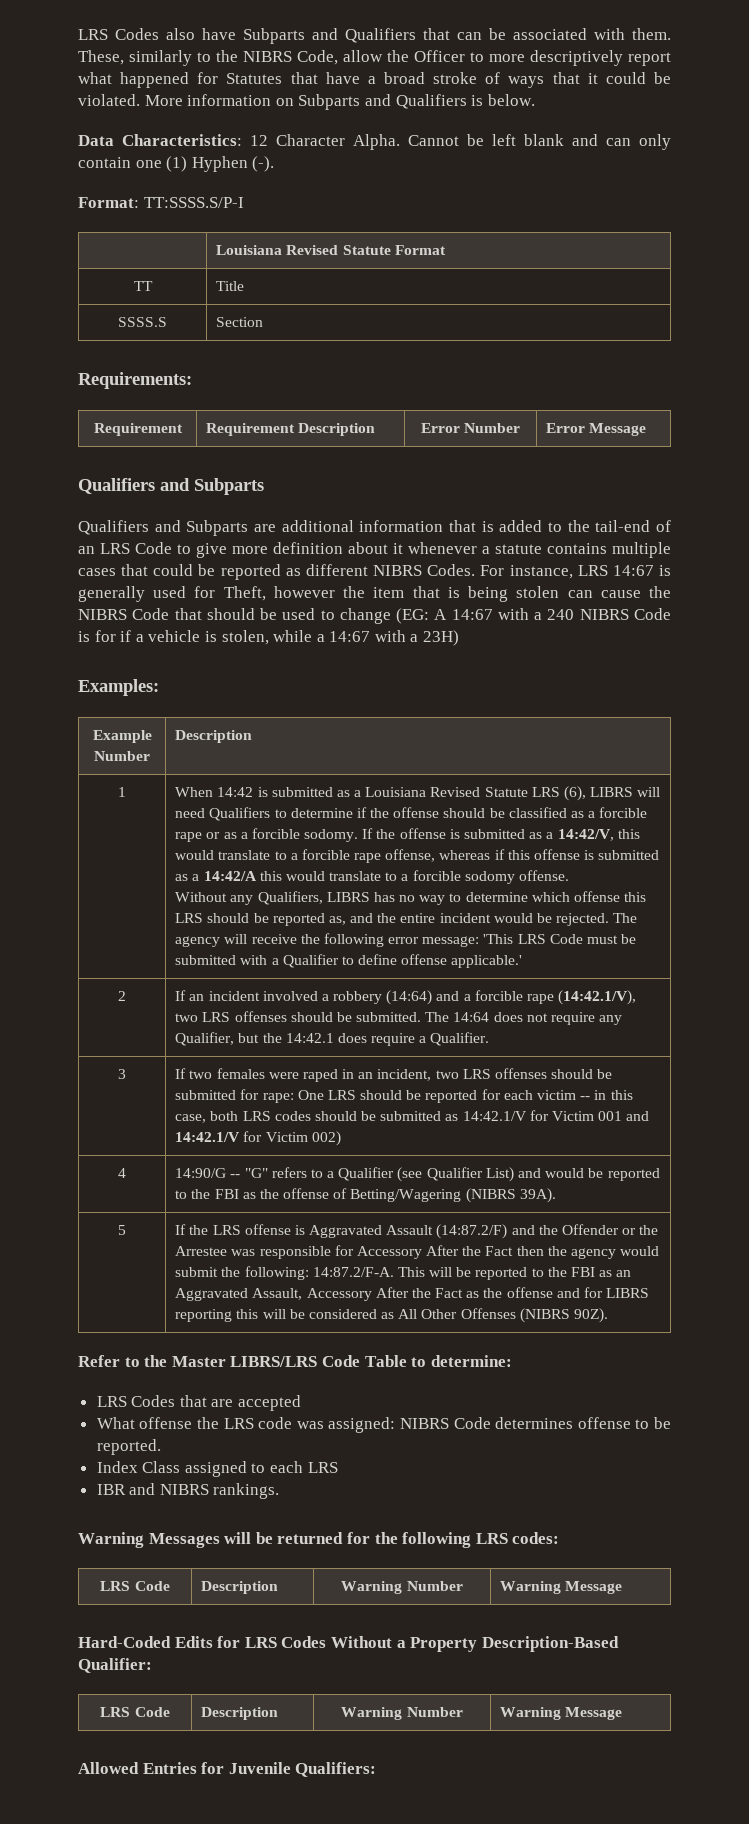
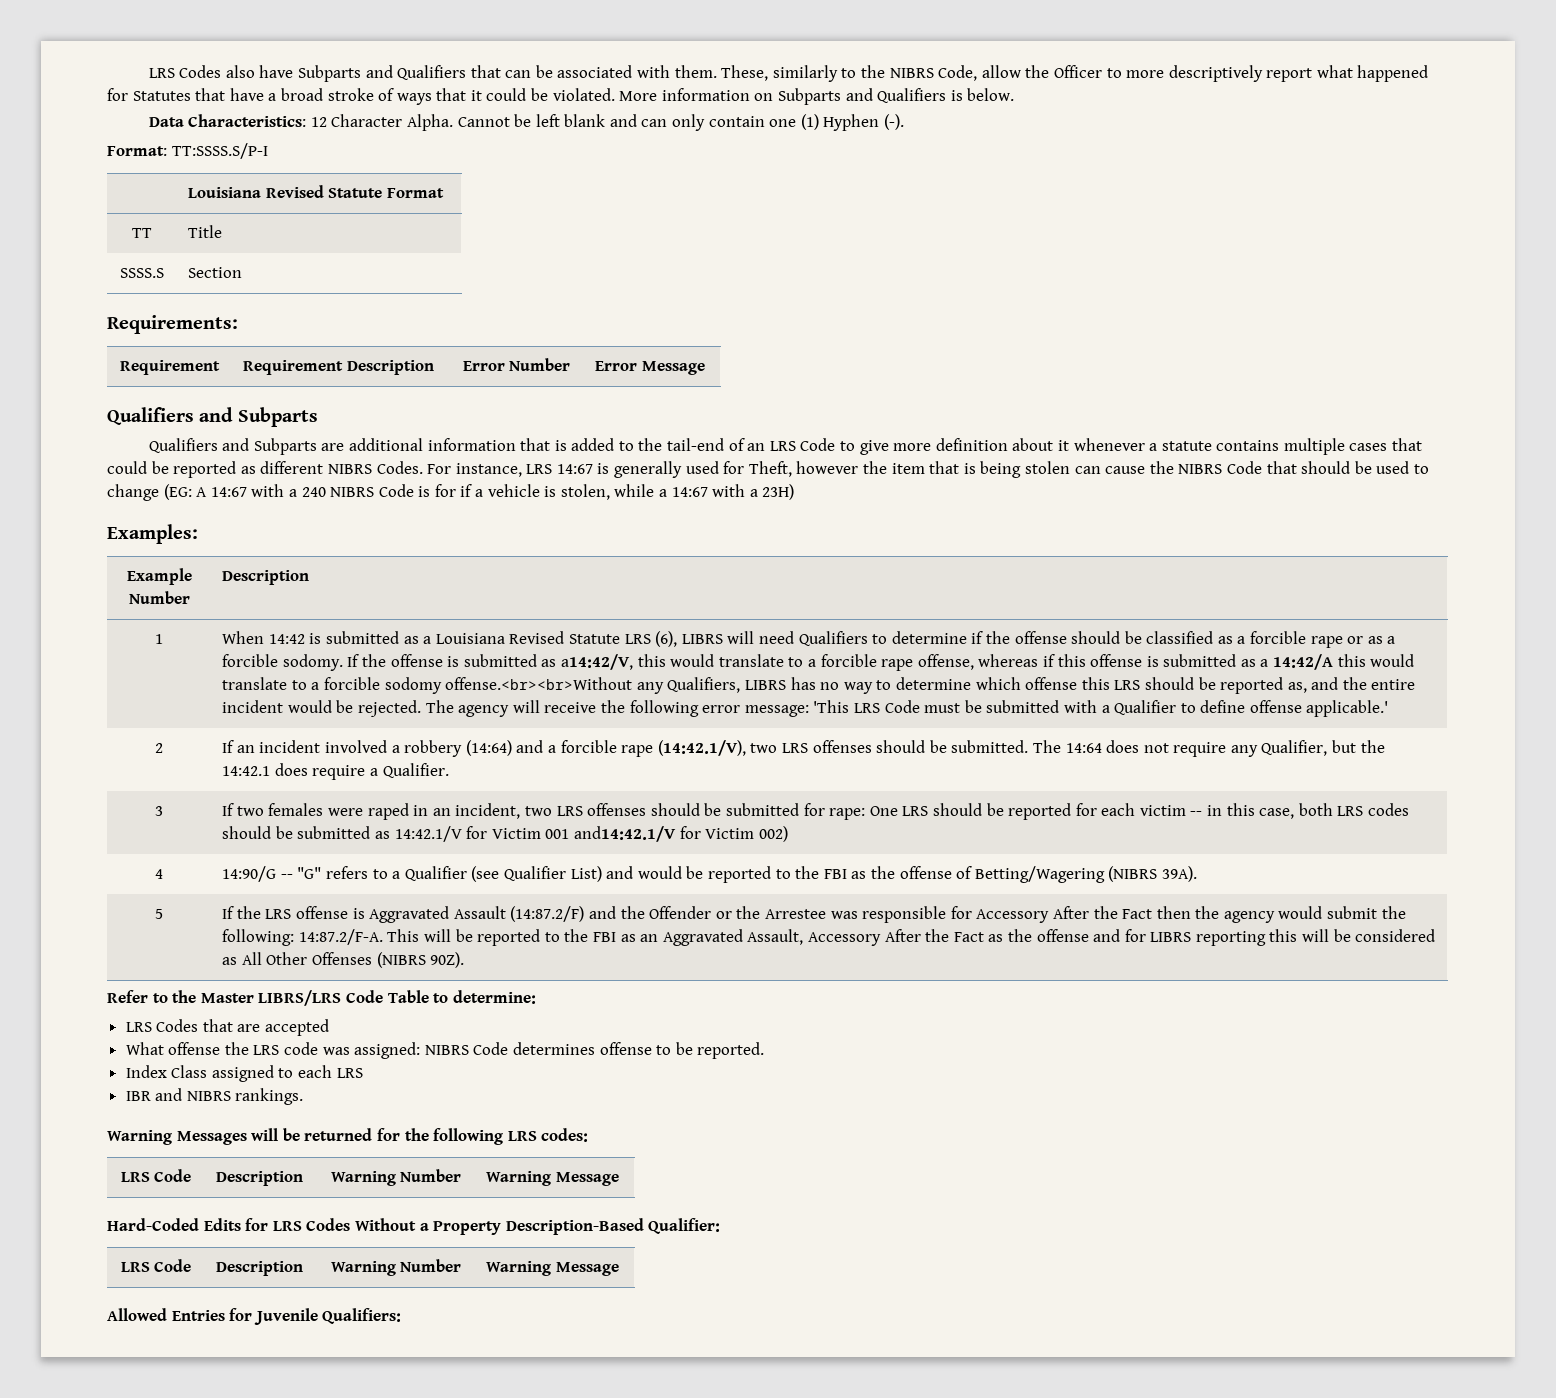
- If the offense is submitted as a 14:42/V, this would translate to a forcible rape offense, whereas if this offense is submitted as a 14:42/A this would translate to a forcible sodomy offense.
- Without any Qualifiers, LIBRS has no way to determine which offense this LRS should be reported as, and the entire incident would be rejected.
+ If the offense is submitted as a14:42/V, this would translate to a forcible rape offense, whereas if this offense is submitted as a 14:42/A this would translate to a forcible sodomy offense.<br><br>Without any Qualifiers, LIBRS has no way to determine which offense this LRS should be reported as, and the entire incident would be rejected.
- If two females were raped in an incident, two LRS offenses should be submitted for rape: One LRS should be reported for each victim -- in this case, both LRS codes should be submitted as 14:42.1/V for Victim 001 and 14:42.1/V for Victim 002)
+ If two females were raped in an incident, two LRS offenses should be submitted for rape: One LRS should be reported for each victim -- in this case, both LRS codes should be submitted as 14:42.1/V for Victim 001 and14:42.1/V for Victim 002)

